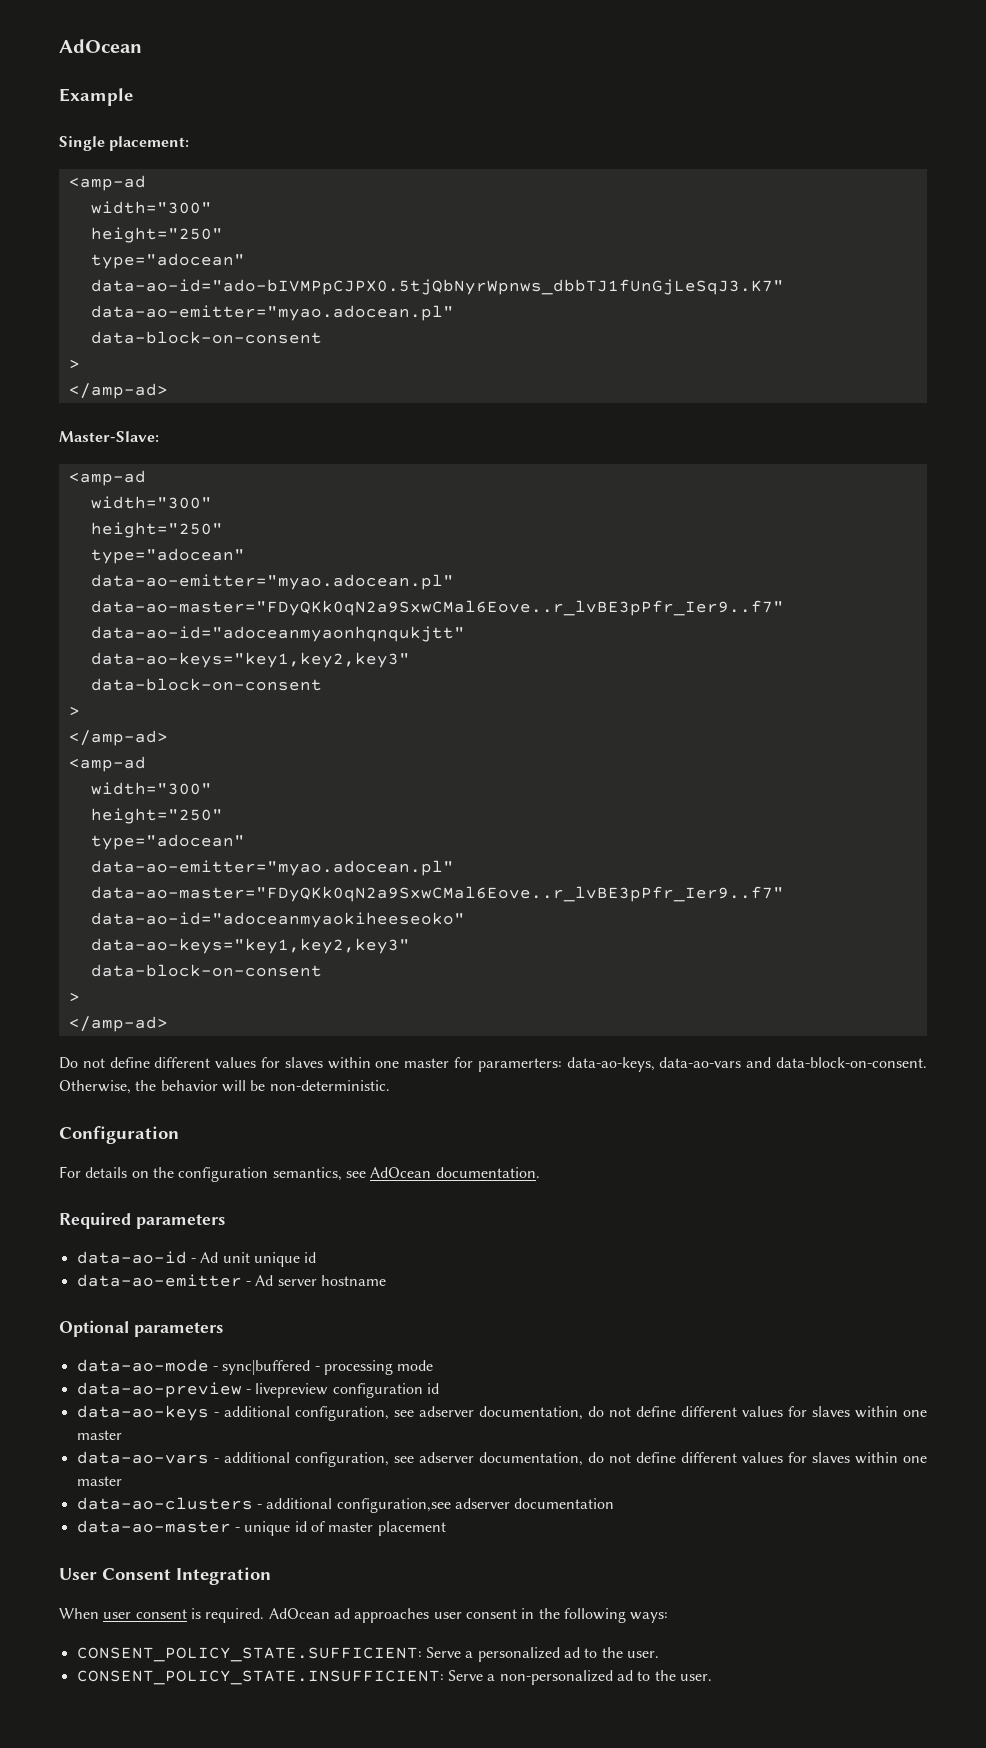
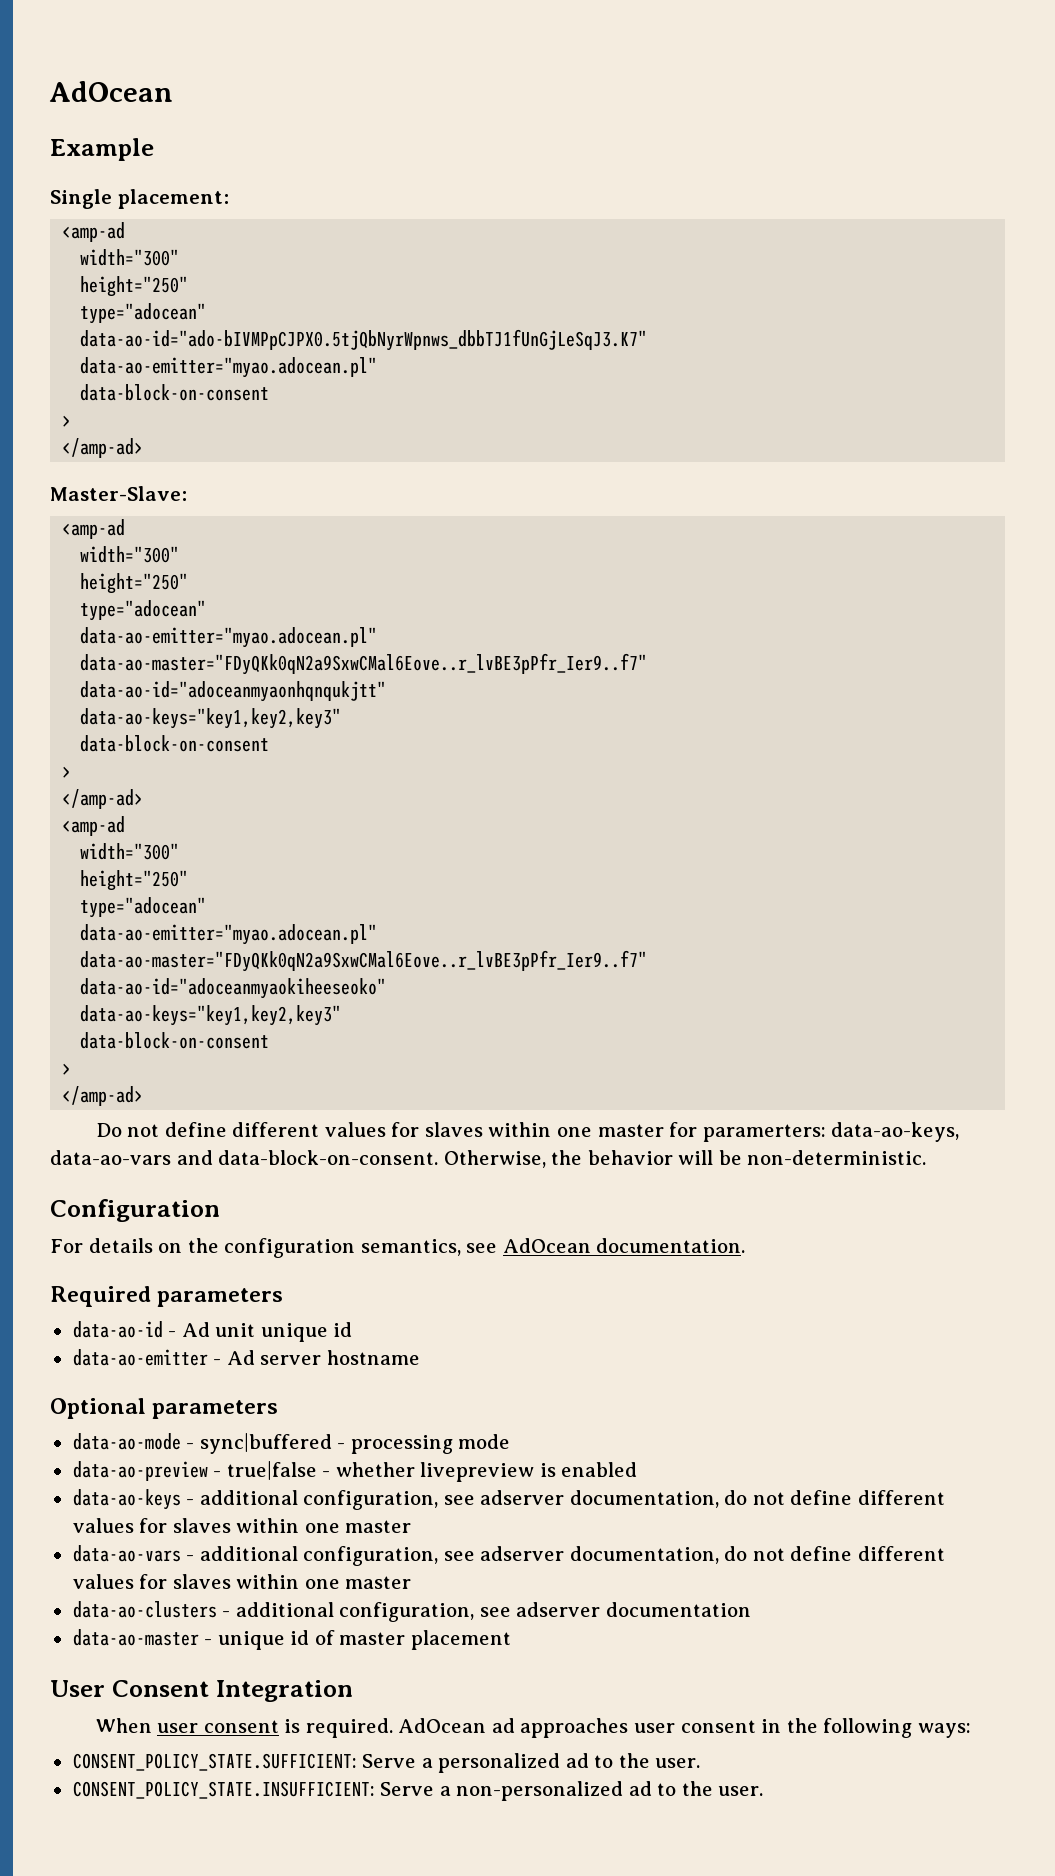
- data-ao-preview - livepreview configuration id
+ data-ao-preview - true|false - whether livepreview is enabled
- data-ao-clusters - additional configuration,see adserver documentation
+ data-ao-clusters - additional configuration, see adserver documentation

